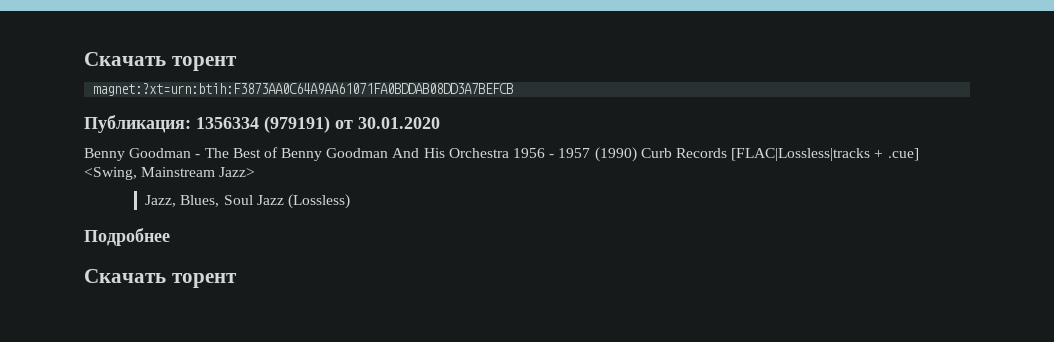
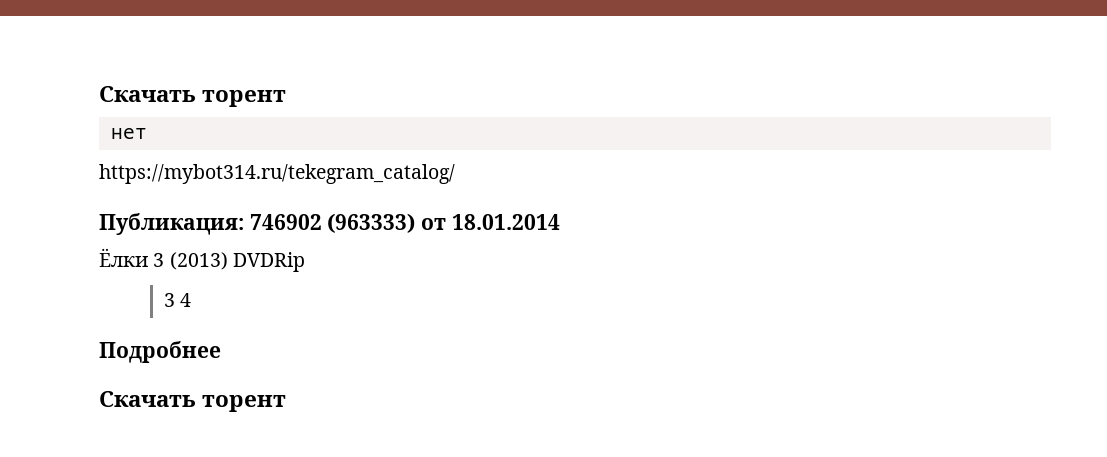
- magnet:?xt=urn:btih:F3873AA0C64A9AA61071FA0BDDAB08DD3A7BEFCB
+ нет
+ https://mybot314.ru/tekegram_catalog/
- Публикация: 1356334 (979191) от 30.01.2020
- Benny Goodman - The Best of Benny Goodman And His Orchestra 1956 - 1957 (1990) Curb Records [FLAC|Lossless|tracks + .cue] <Swing, Mainstream Jazz>
- Jazz, Blues, Soul Jazz (Lossless)
+ Публикация: 746902 (963333) от 18.01.2014
+ Ёлки 3 (2013) DVDRip
+ 3 4

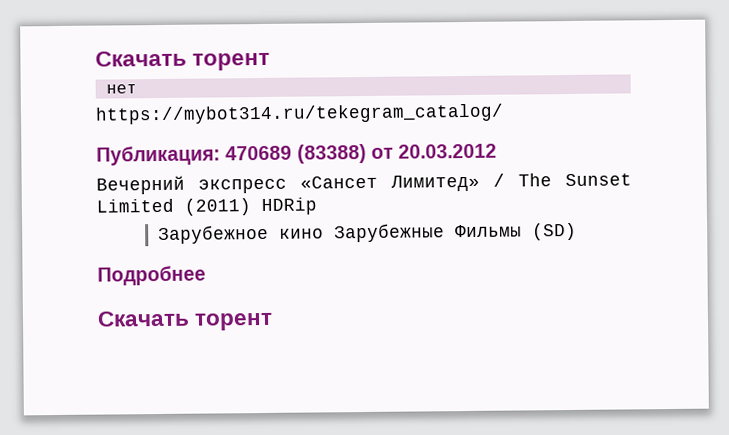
- Публикация: 746902 (963333) от 18.01.2014
- Ёлки 3 (2013) DVDRip
- 3 4
+ Публикация: 470689 (83388) от 20.03.2012
+ Вечерний экспресс «Сансет Лимитед» / The Sunset Limited (2011) HDRip
+ Зарубежное кино Зарубежные Фильмы (SD)

